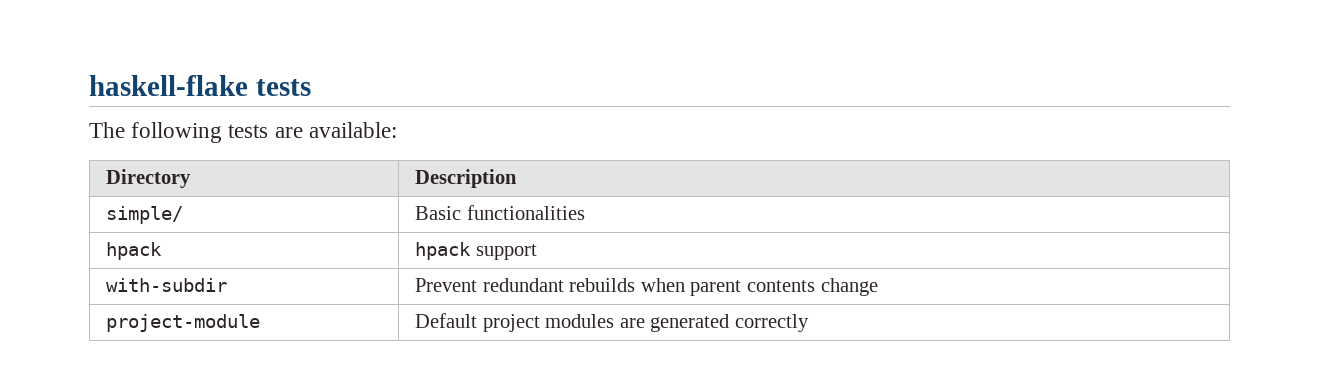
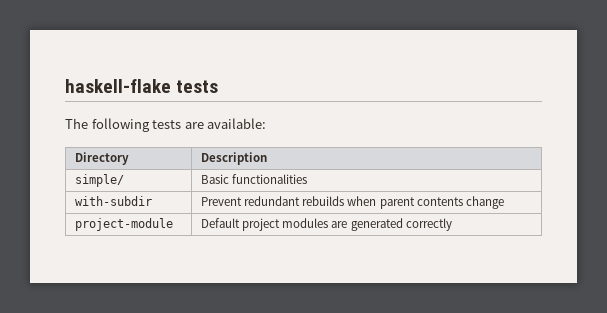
- hpack | hpack support

